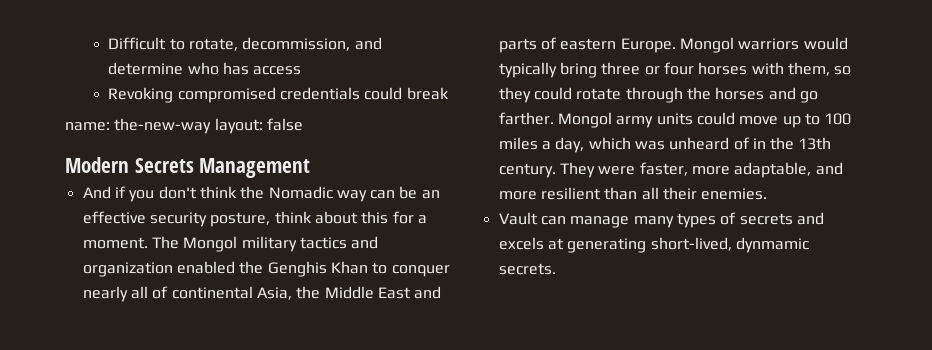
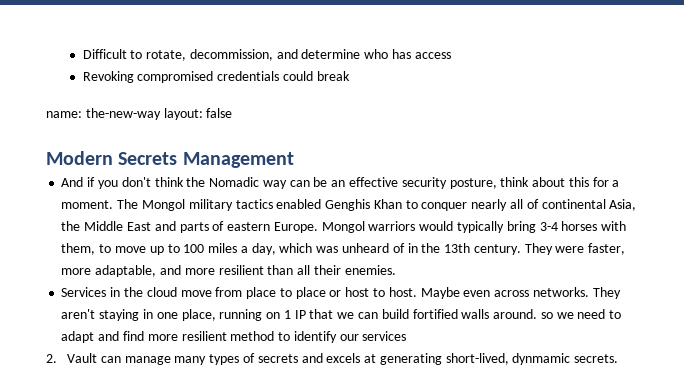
- The Mongol military tactics and organization enabled the Genghis Khan to conquer nearly all of continental Asia, the Middle East and parts of eastern Europe.
+ The Mongol military tactics enabled Genghis Khan to conquer nearly all of continental Asia, the Middle East and parts of eastern Europe.
- Mongol warriors would typically bring three or four horses with them, so they could rotate through the horses and go farther. Mongol army units could move up to 100 miles a day, which was unheard of in the 13th century.
+ Mongol warriors would typically bring 3-4 horses with them, to move up to 100 miles a day, which was unheard of in the 13th century.
- Vault can manage many types of secrets and excels at generating short-lived, dynmamic secrets.
+ Services in the cloud move from place to place or host to host. Maybe even across networks. They aren't staying in one place, running on 1 IP that we can build fortified walls around. so we need to adapt and find more resilient method to identify our services
+ 2. Vault can manage many types of secrets and excels at generating short-lived, dynmamic secrets.

